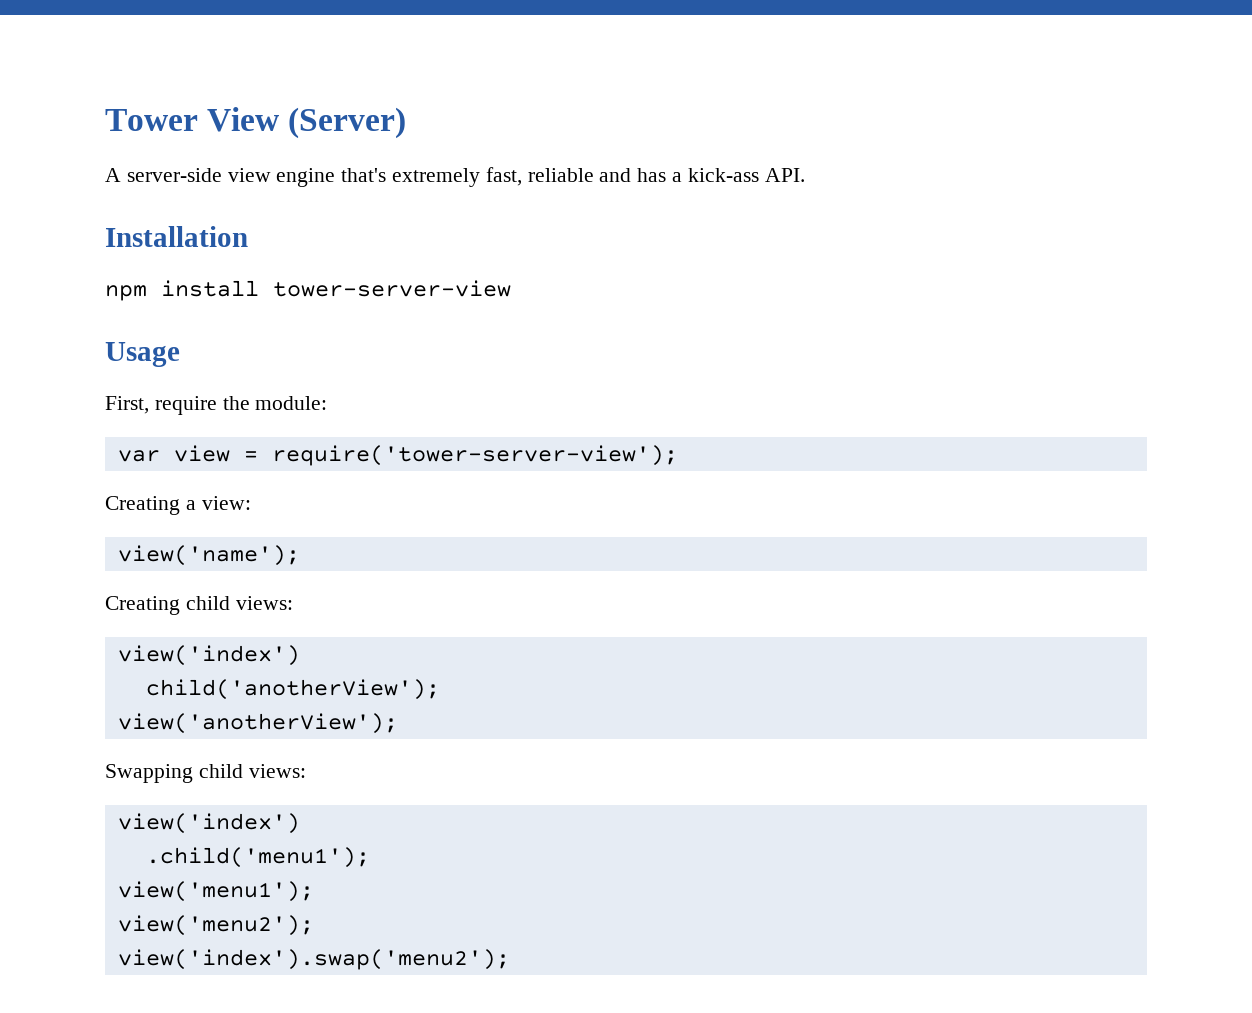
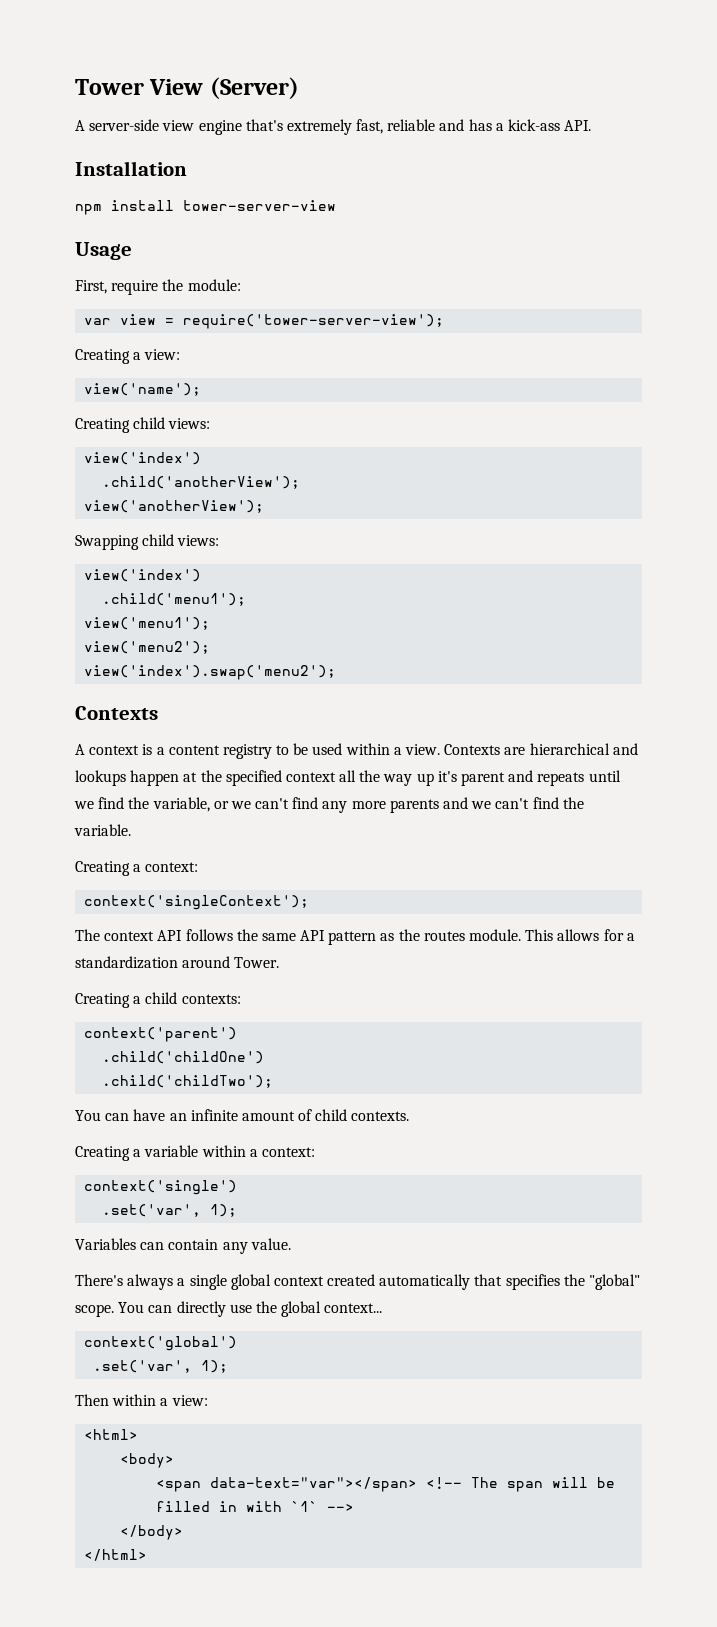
- child('anotherView');
+ .child('anotherView');
  view('index').swap('menu2');
+ Contexts
+ A context is a content registry to be used within a view. Contexts are hierarchical and lookups happen at the specified context all the way up it's parent and repeats until we find the variable, or we can't find any more parents and we can't find the variable.
+ Creating a context:
+ context('singleContext');
+ The context API follows the same API pattern as the routes module. This allows for a standardization around Tower.
+ Creating a child contexts:
+ context('parent')
+ .child('childOne')
+ .child('childTwo');
+ You can have an infinite amount of child contexts.
+ Creating a variable within a context:
+ context('single')
+ .set('var', 1);
+ Variables can contain any value.
+ There's always a single global context created automatically that specifies the "global" scope. You can directly use the global context...
+ context('global')
+ .set('var', 1);
+ Then within a view:
+ <html>
+ <body>
+ <span data-text="var"></span> <!-- The span will be filled in with `1` -->
+ </body>
+ </html>

